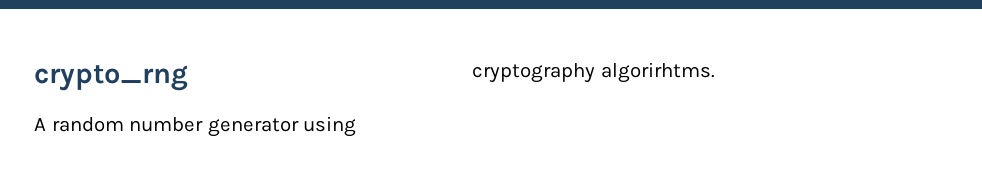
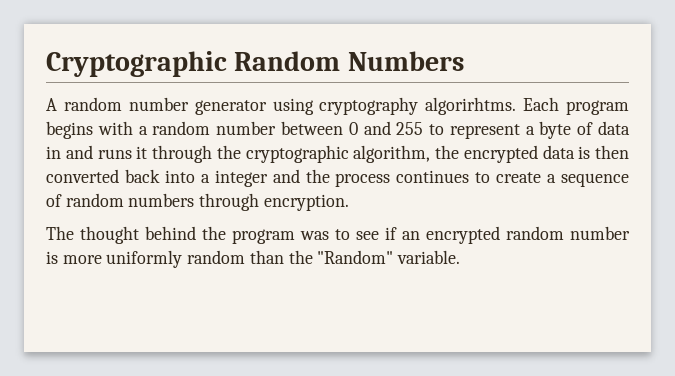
- crypto_rng
+ Cryptographic Random Numbers
+ Each program begins with a random number between 0 and 255 to represent a byte of data in and runs it through the cryptographic algorithm, the encrypted data is then converted back into a integer and the process continues to create a sequence of random numbers through encryption.
+ The thought behind the program was to see if an encrypted random number is more uniformly random than the "Random" variable.

